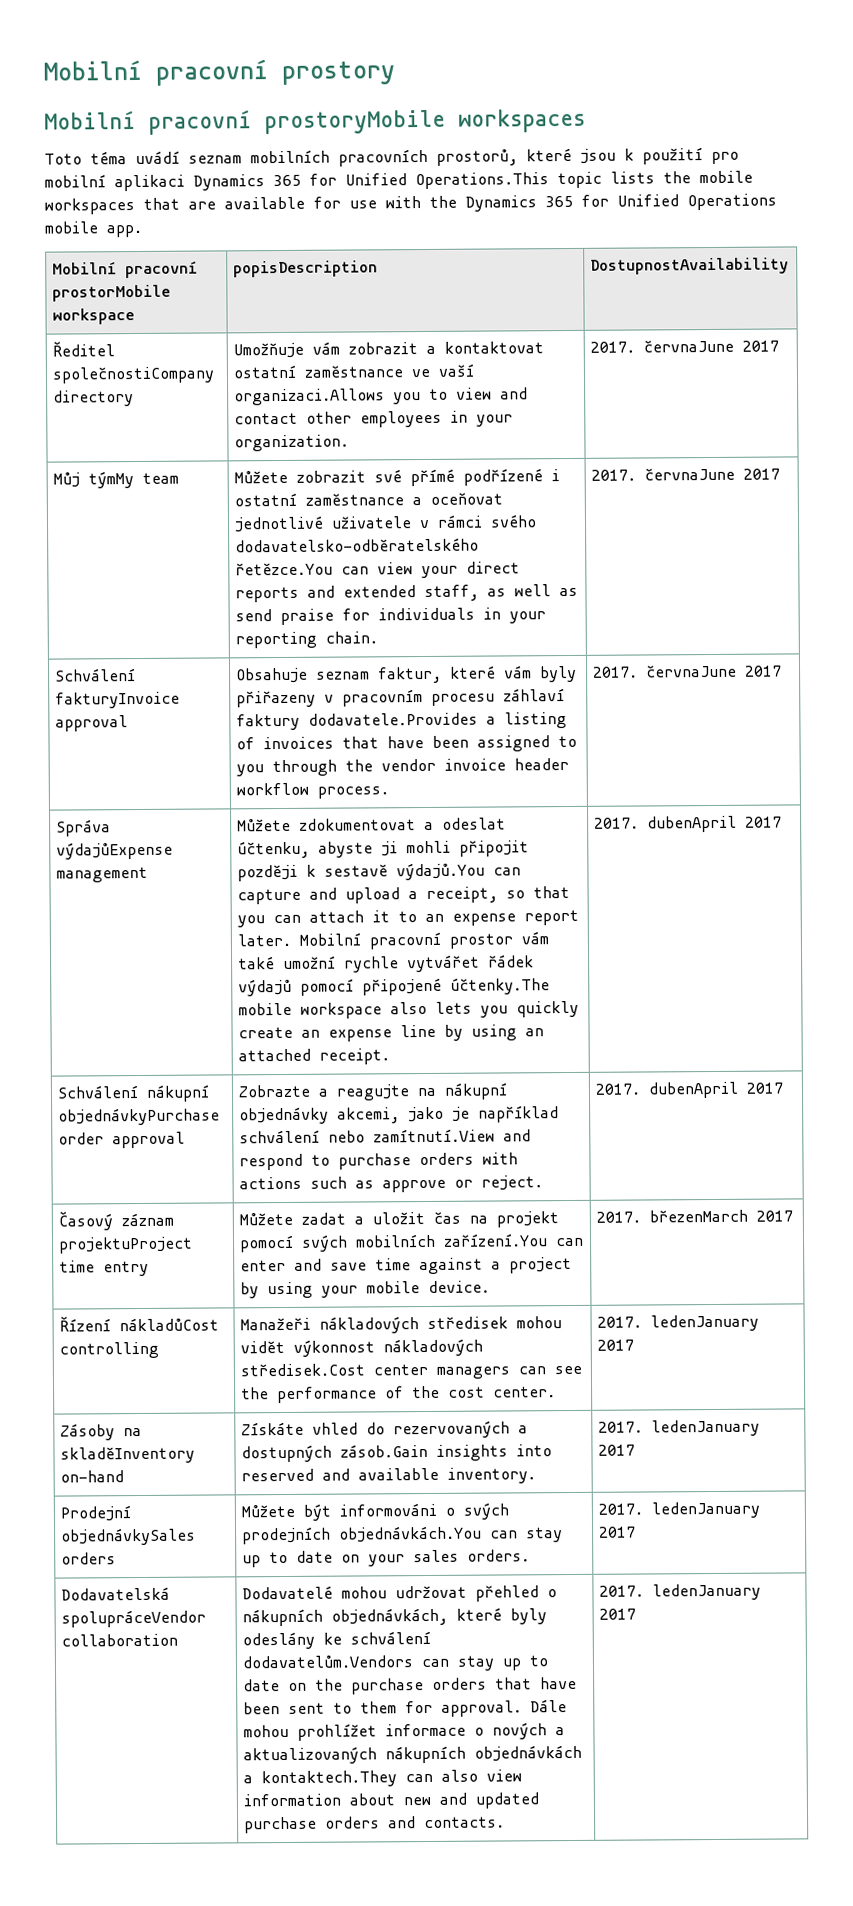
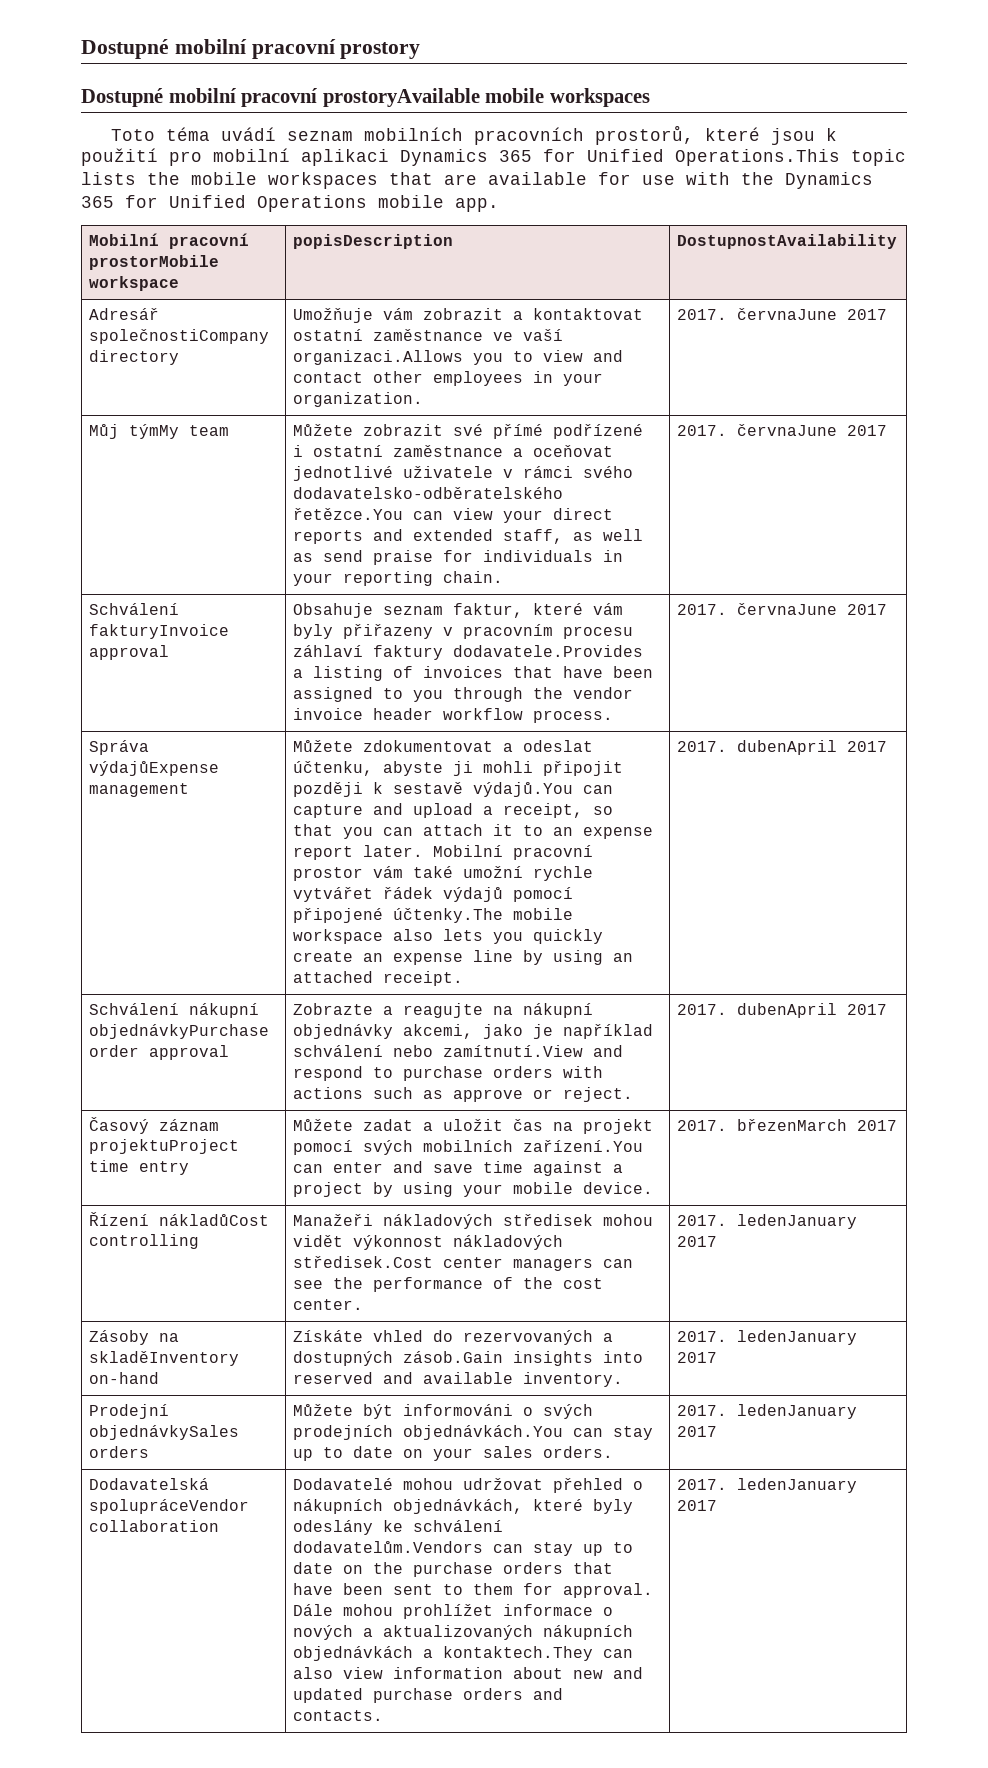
- Mobilní pracovní prostory
+ Dostupné mobilní pracovní prostory
- Mobilní pracovní prostoryMobile workspaces
+ Dostupné mobilní pracovní prostoryAvailable mobile workspaces
- Ředitel společnostiCompany directory | Umožňuje vám zobrazit a kontaktovat ostatní zaměstnance ve vaší organizaci.Allows you to view and contact other employees in your organization. | 2017. červnaJune 2017
+ Adresář společnostiCompany directory | Umožňuje vám zobrazit a kontaktovat ostatní zaměstnance ve vaší organizaci.Allows you to view and contact other employees in your organization. | 2017. červnaJune 2017

